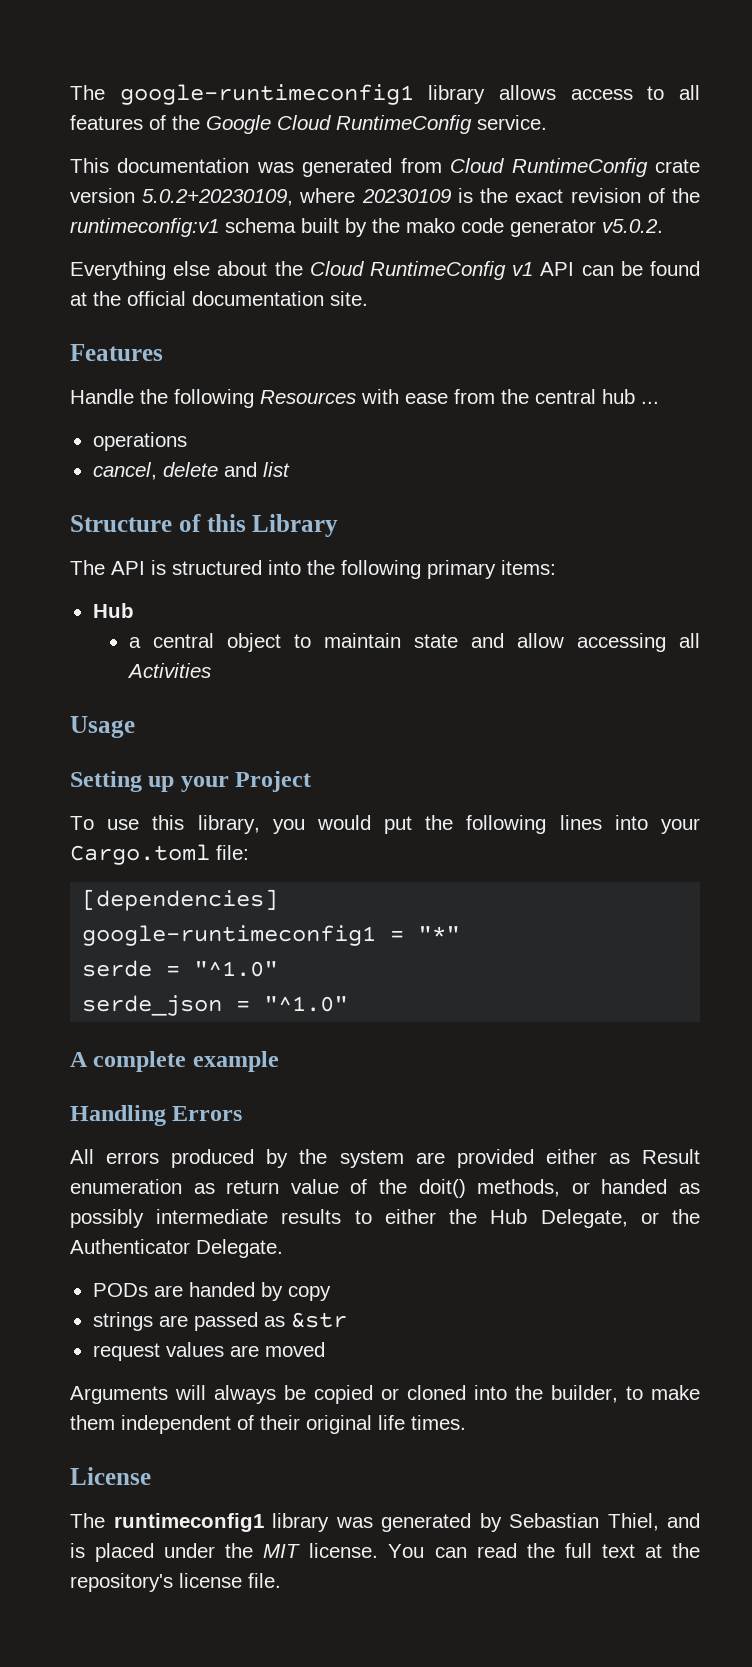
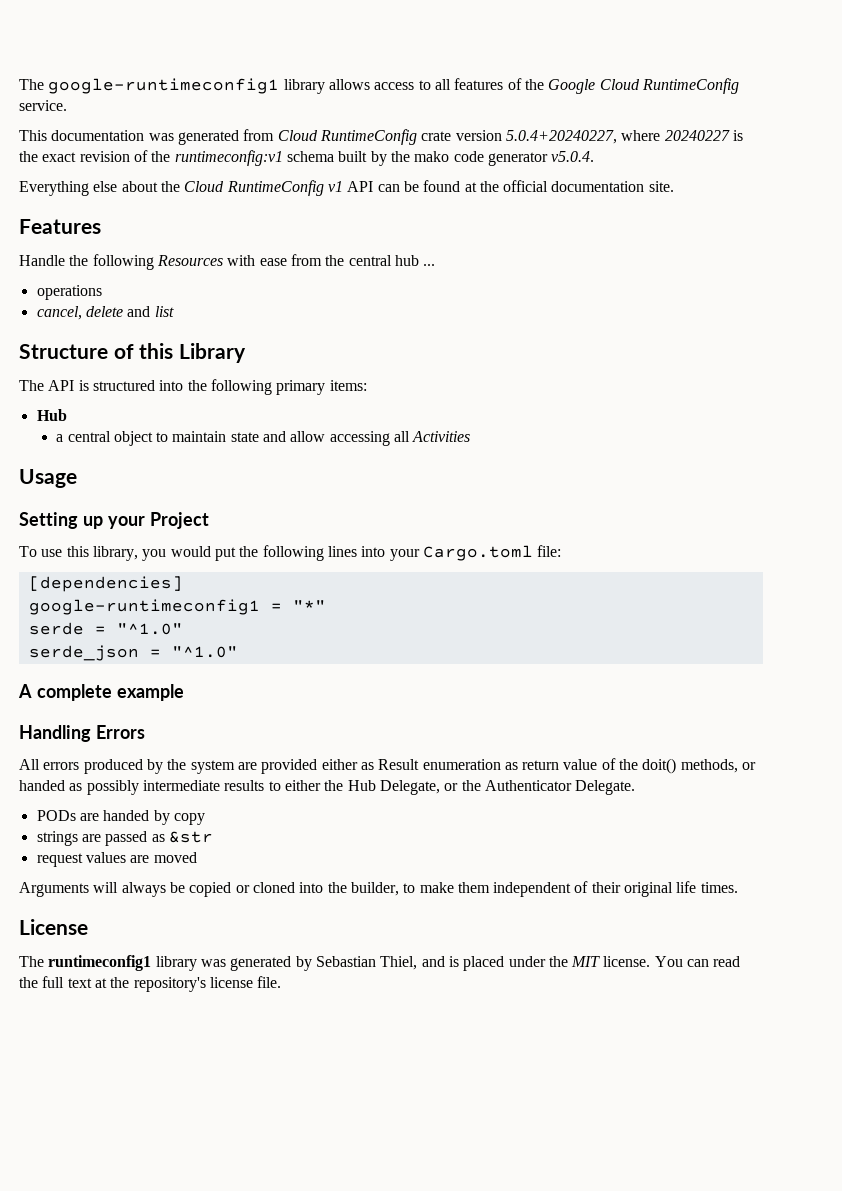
- This documentation was generated from Cloud RuntimeConfig crate version 5.0.2+20230109, where 20230109 is the exact revision of the runtimeconfig:v1 schema built by the mako code generator v5.0.2.
+ This documentation was generated from Cloud RuntimeConfig crate version 5.0.4+20240227, where 20240227 is the exact revision of the runtimeconfig:v1 schema built by the mako code generator v5.0.4.

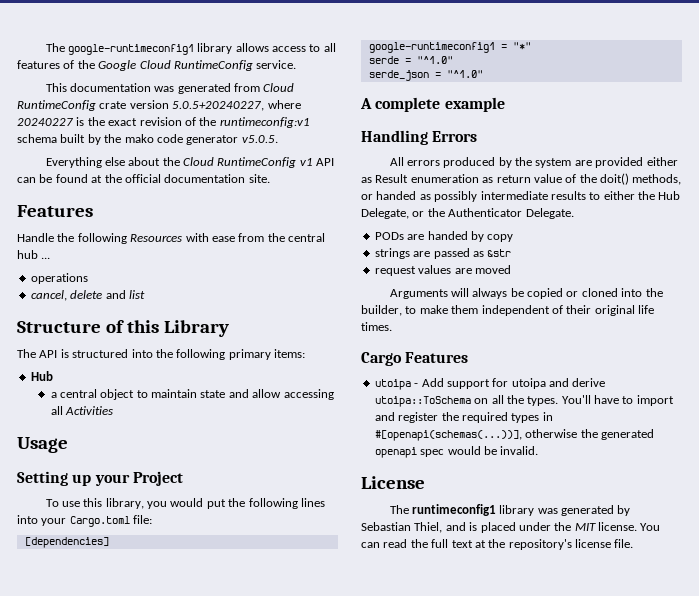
- This documentation was generated from Cloud RuntimeConfig crate version 5.0.4+20240227, where 20240227 is the exact revision of the runtimeconfig:v1 schema built by the mako code generator v5.0.4.
+ This documentation was generated from Cloud RuntimeConfig crate version 5.0.5+20240227, where 20240227 is the exact revision of the runtimeconfig:v1 schema built by the mako code generator v5.0.5.
+ Cargo Features
+ utoipa - Add support for utoipa and derive utoipa::ToSchema on all the types. You'll have to import and register the required types in #[openapi(schemas(...))], otherwise the generated openapi spec would be invalid.

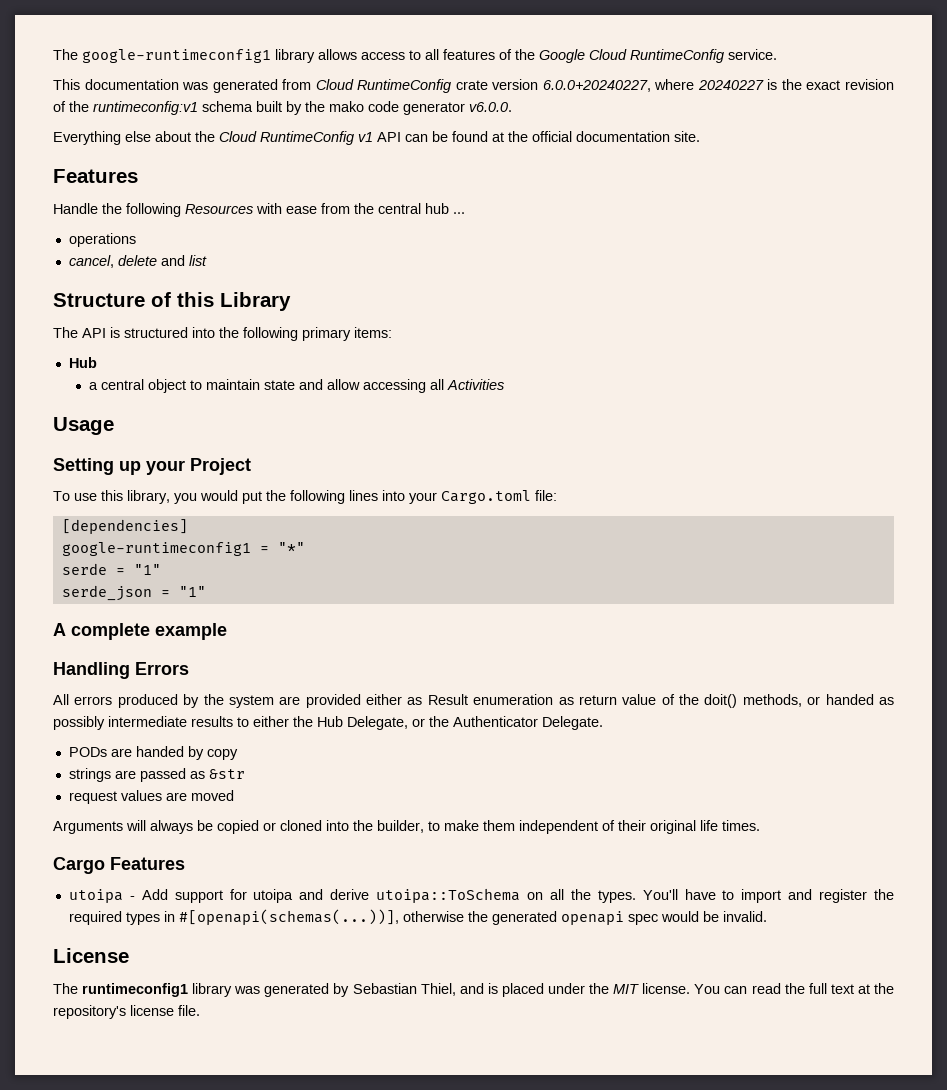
- This documentation was generated from Cloud RuntimeConfig crate version 5.0.5+20240227, where 20240227 is the exact revision of the runtimeconfig:v1 schema built by the mako code generator v5.0.5.
+ This documentation was generated from Cloud RuntimeConfig crate version 6.0.0+20240227, where 20240227 is the exact revision of the runtimeconfig:v1 schema built by the mako code generator v6.0.0.
- serde = "^1.0"
+ serde = "1"
- serde_json = "^1.0"
+ serde_json = "1"

